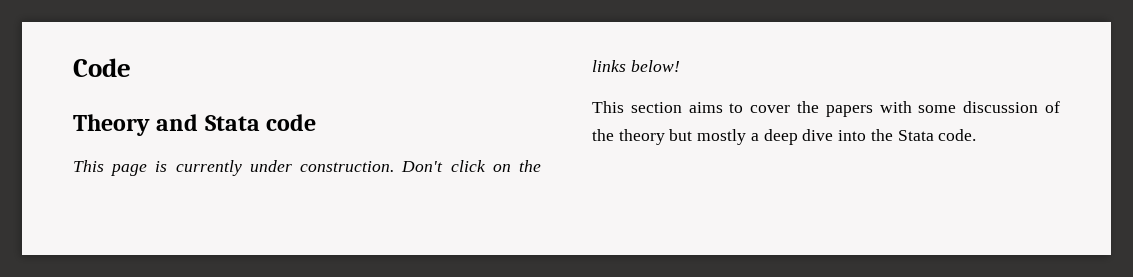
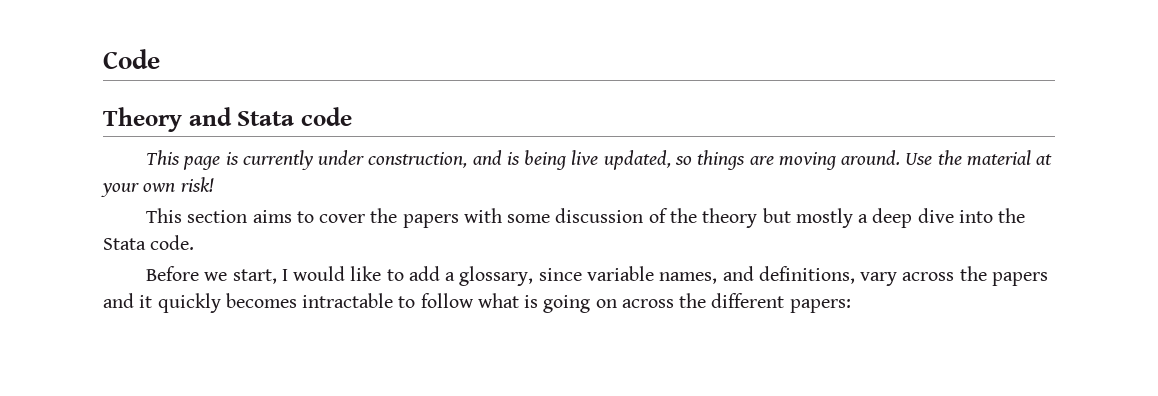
- This page is currently under construction. Don't click on the links below!
+ This page is currently under construction, and is being live updated, so things are moving around. Use the material at your own risk!
+ Before we start, I would like to add a glossary, since variable names, and definitions, vary across the papers and it quickly becomes intractable to follow what is going on across the different papers:

